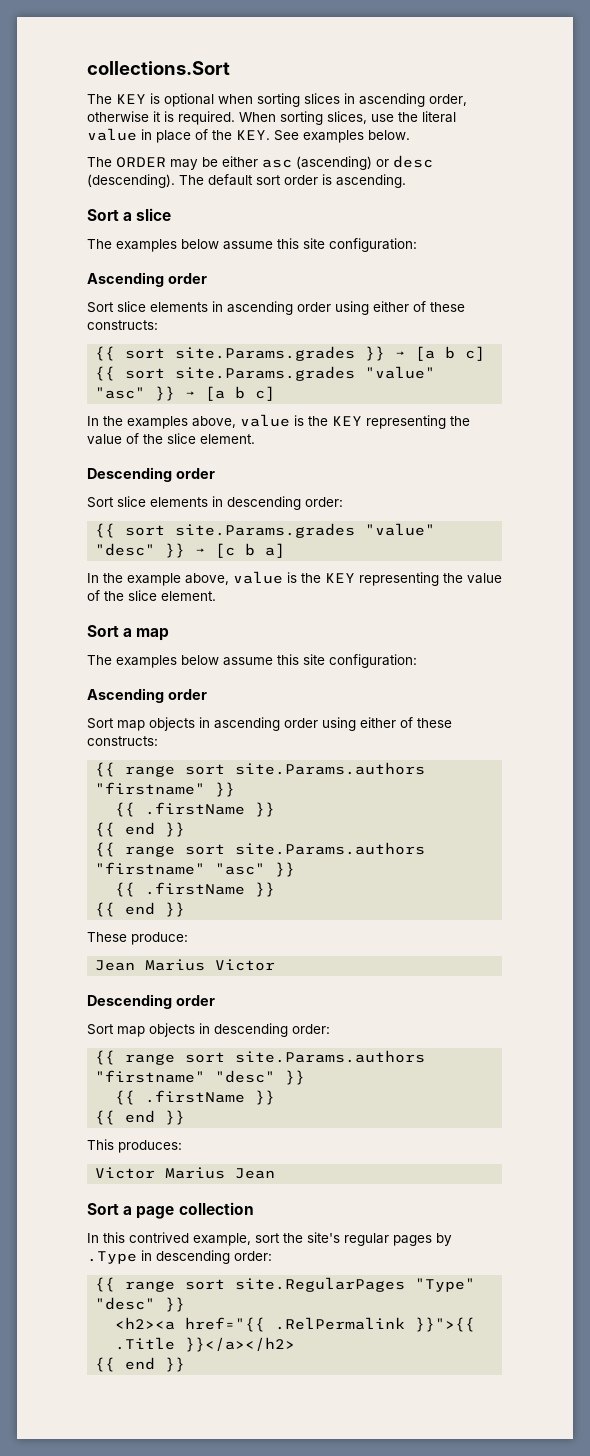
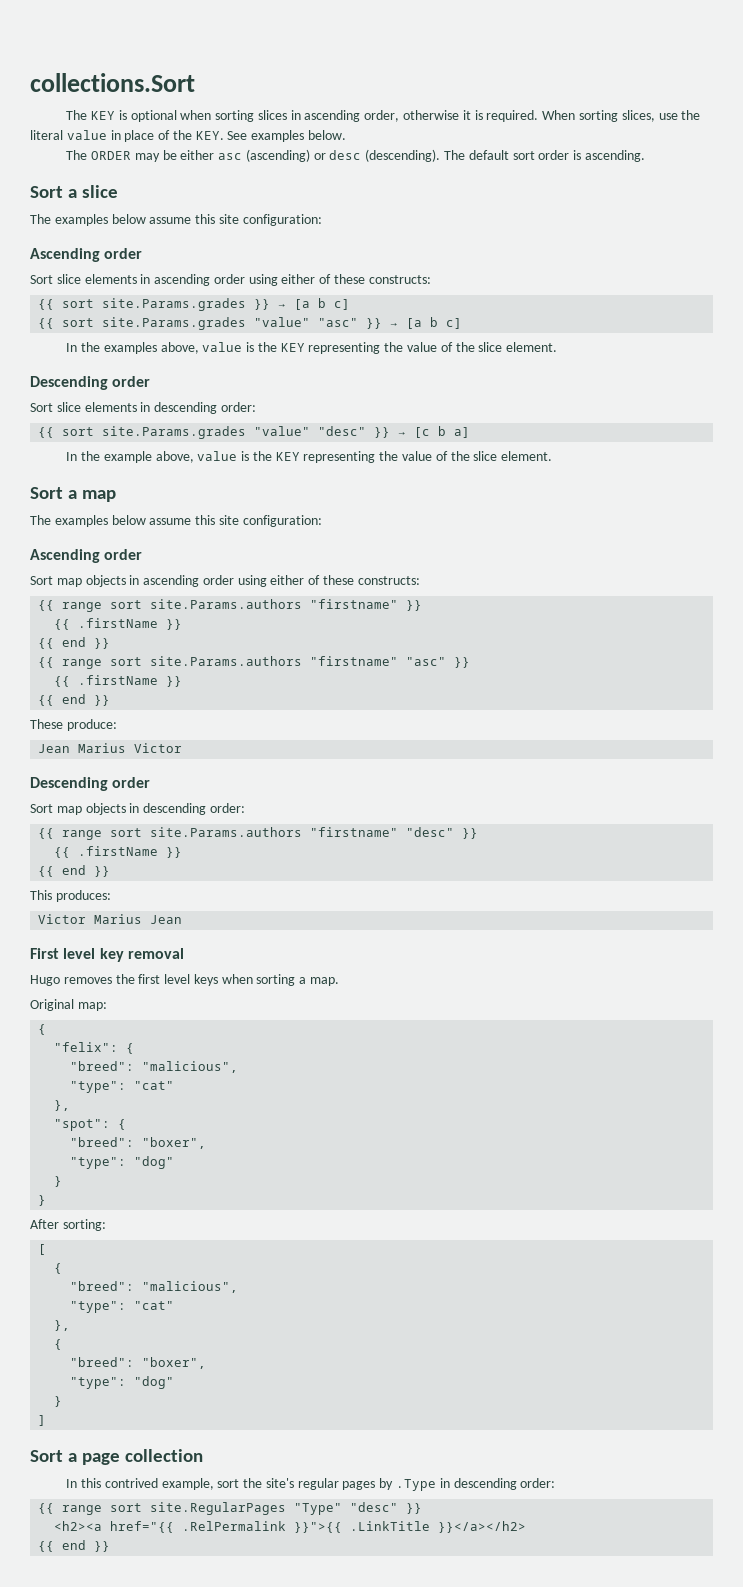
+ First level key removal
+ Hugo removes the first level keys when sorting a map.
+ Original map:
+ {
+ "felix": {
+ "breed": "malicious",
+ "type": "cat"
+ },
+ "spot": {
+ "breed": "boxer",
+ "type": "dog"
+ }
+ }
+ After sorting:
+ [
+ {
+ "breed": "malicious",
+ "type": "cat"
+ },
+ {
+ "breed": "boxer",
+ "type": "dog"
+ }
+ ]
- <h2><a href="{{ .RelPermalink }}">{{ .Title }}</a></h2>
+ <h2><a href="{{ .RelPermalink }}">{{ .LinkTitle }}</a></h2>

